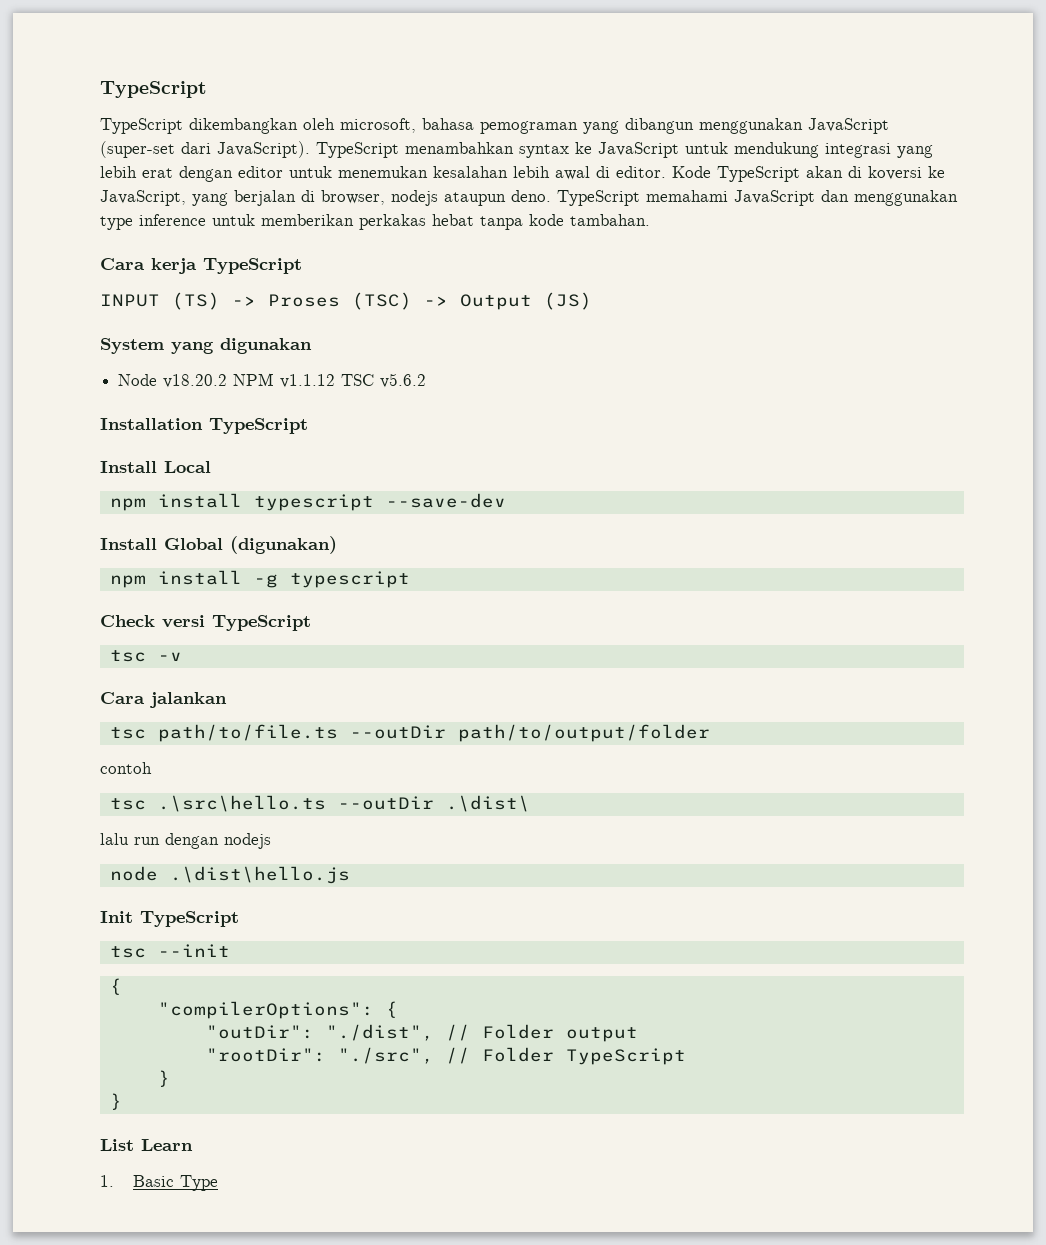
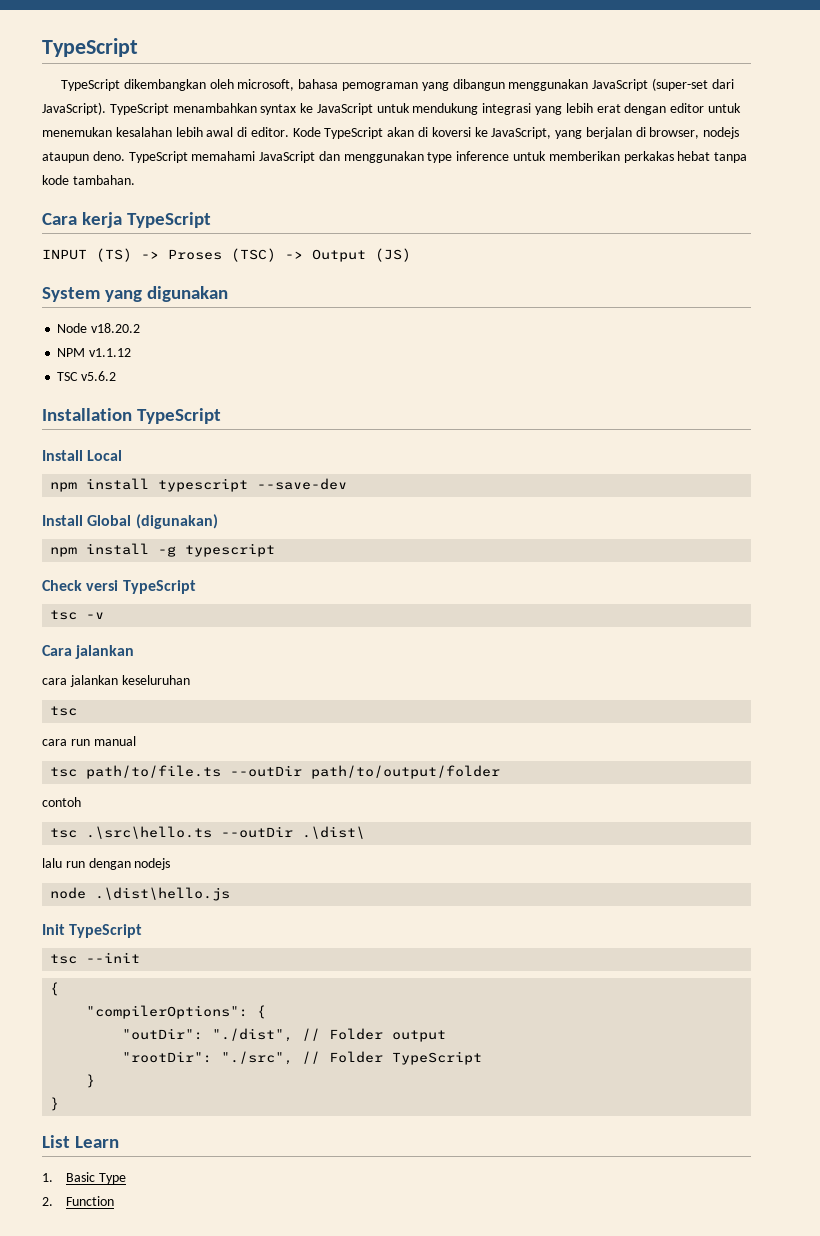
- Node v18.20.2 NPM v1.1.12 TSC v5.6.2
+ Node v18.20.2
+ NPM v1.1.12
+ TSC v5.6.2
+ cara jalankan keseluruhan
+ tsc
+ cara run manual
+ 2. Function

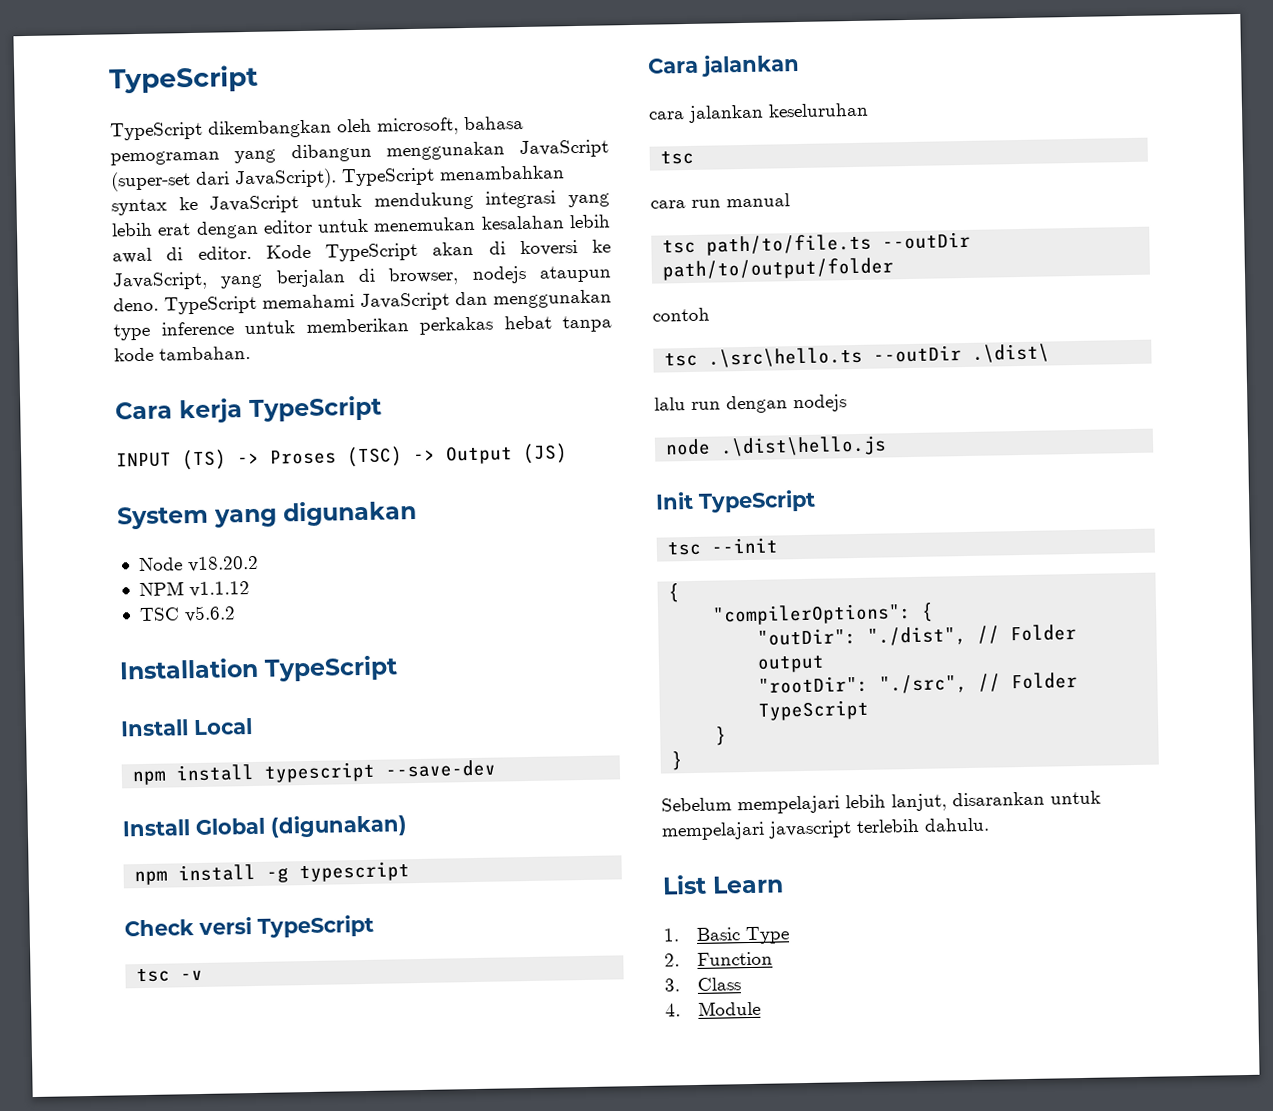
+ Sebelum mempelajari lebih lanjut, disarankan untuk mempelajari javascript terlebih dahulu.
+ 3. Class
+ 4. Module

